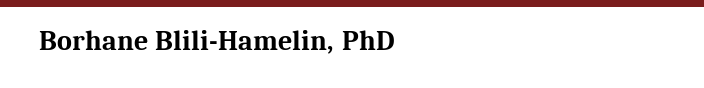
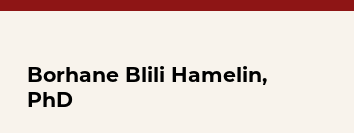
- Borhane Blili-Hamelin, PhD
+ Borhane Blili Hamelin, PhD

